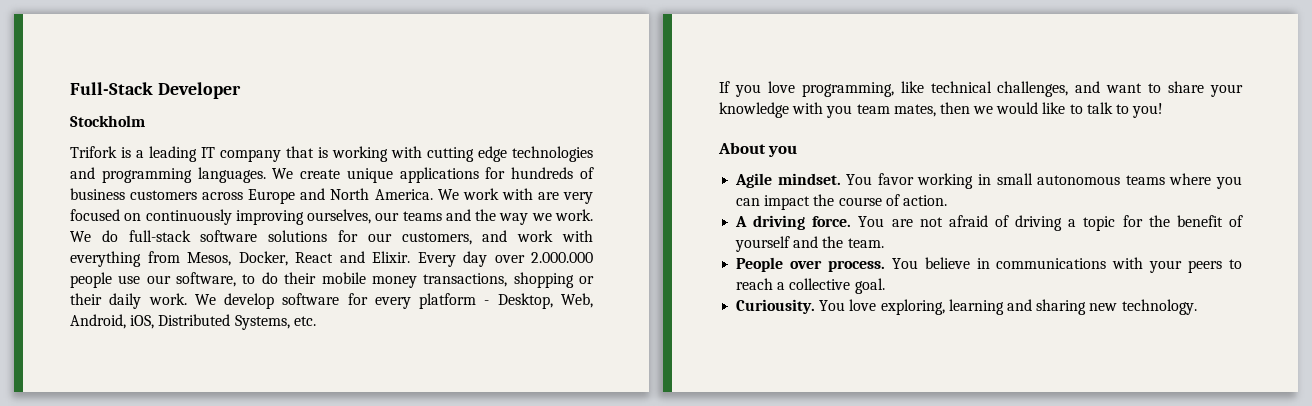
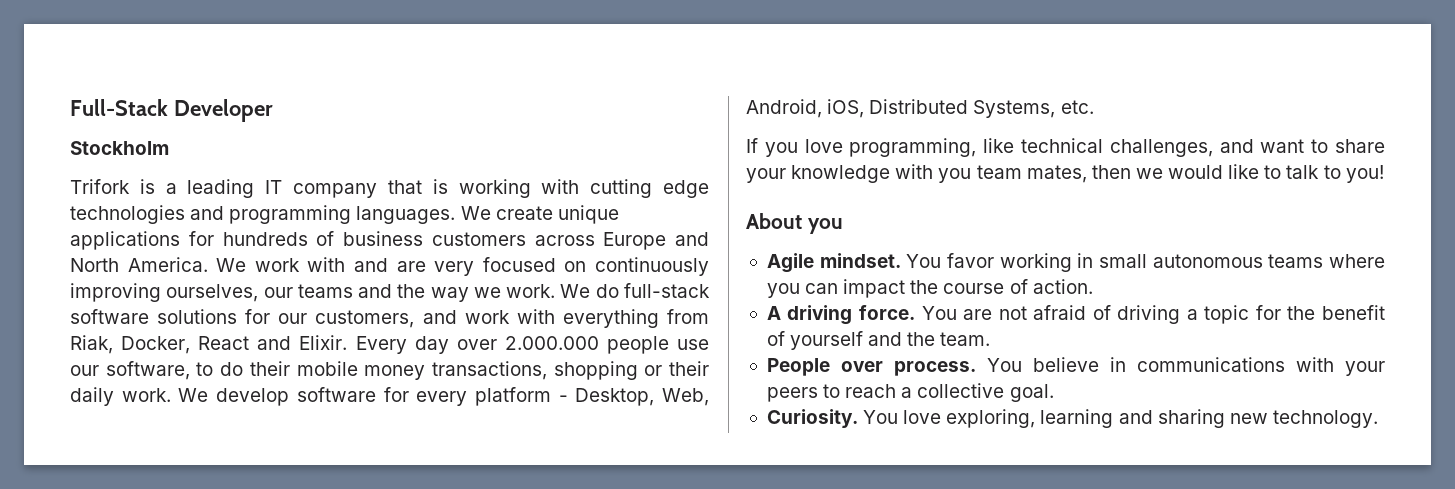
- We work with are very focused on continuously improving ourselves, our teams and the way we work.
+ We work with and are very focused on continuously improving ourselves, our teams and the way we work.
- We do full-stack software solutions for our customers, and work with everything from Mesos, Docker, React and Elixir.
+ We do full-stack software solutions for our customers, and work with everything from Riak, Docker, React and Elixir.
- Curiousity.
+ Curiosity.

